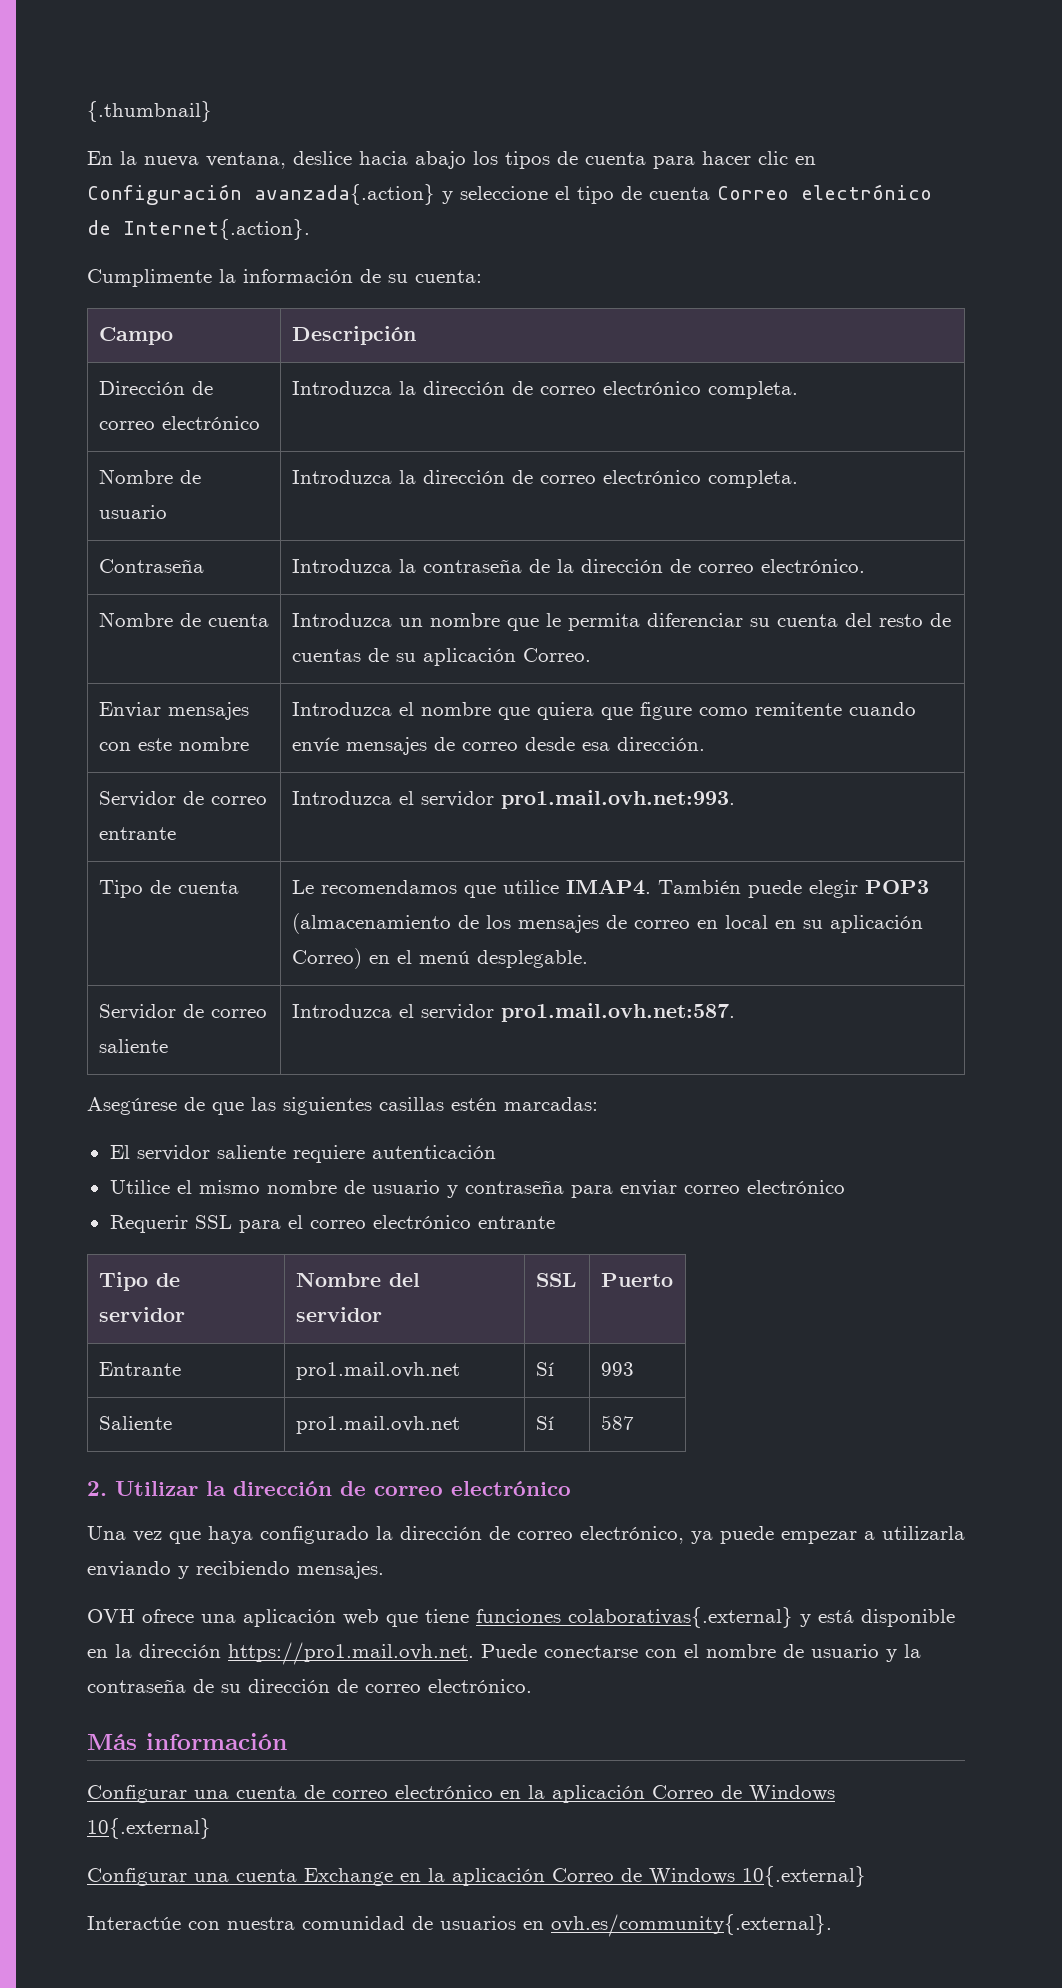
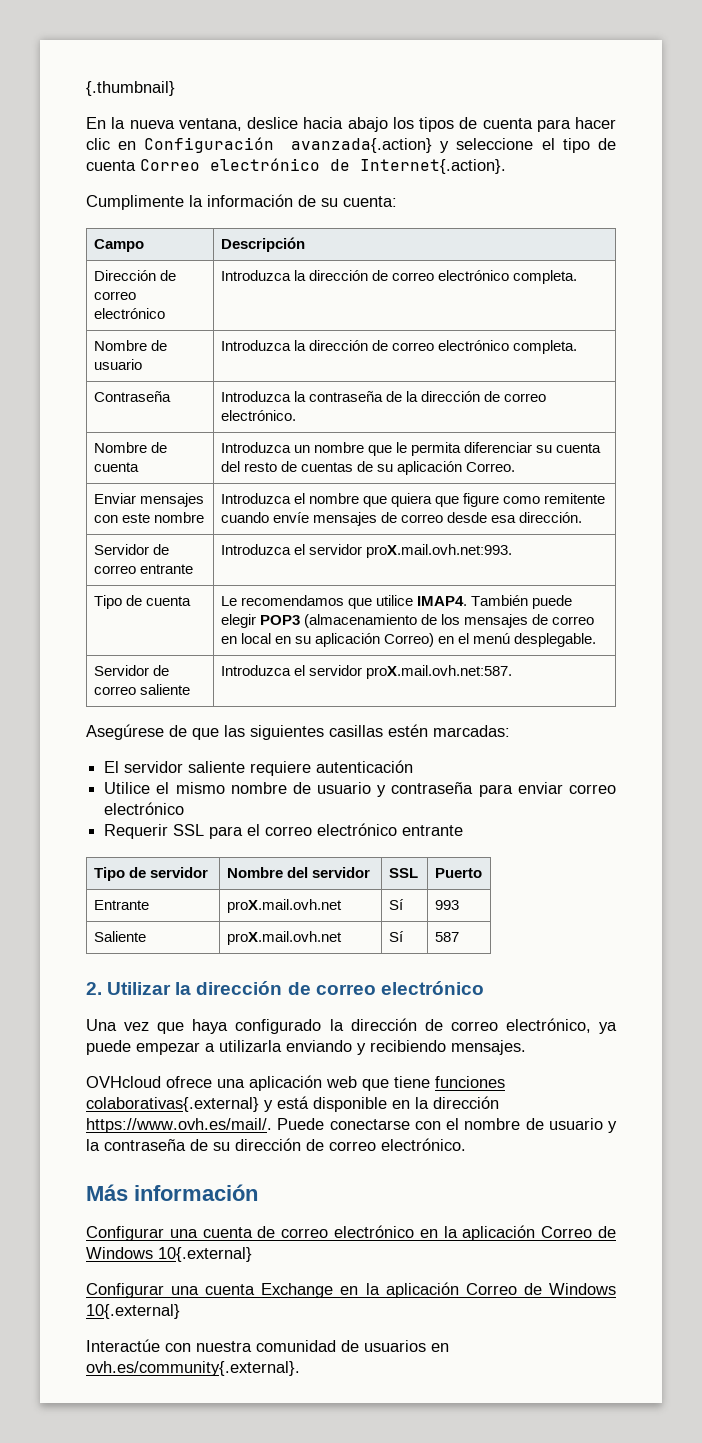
- Servidor de correo entrante | Introduzca el servidor pro1.mail.ovh.net:993.
+ Servidor de correo entrante | Introduzca el servidor proX.mail.ovh.net:993.
- Servidor de correo saliente | Introduzca el servidor pro1.mail.ovh.net:587.
+ Servidor de correo saliente | Introduzca el servidor proX.mail.ovh.net:587.
- Entrante | pro1.mail.ovh.net | Sí | 993
+ Entrante | proX.mail.ovh.net | Sí | 993
- Saliente | pro1.mail.ovh.net | Sí | 587
+ Saliente | proX.mail.ovh.net | Sí | 587
- OVH ofrece una aplicación web que tiene funciones colaborativas{.external} y está disponible en la dirección https://pro1.mail.ovh.net. Puede conectarse con el nombre de usuario y la contraseña de su dirección de correo electrónico.
+ OVHcloud ofrece una aplicación web que tiene funciones colaborativas{.external} y está disponible en la dirección https://www.ovh.es/mail/. Puede conectarse con el nombre de usuario y la contraseña de su dirección de correo electrónico.

